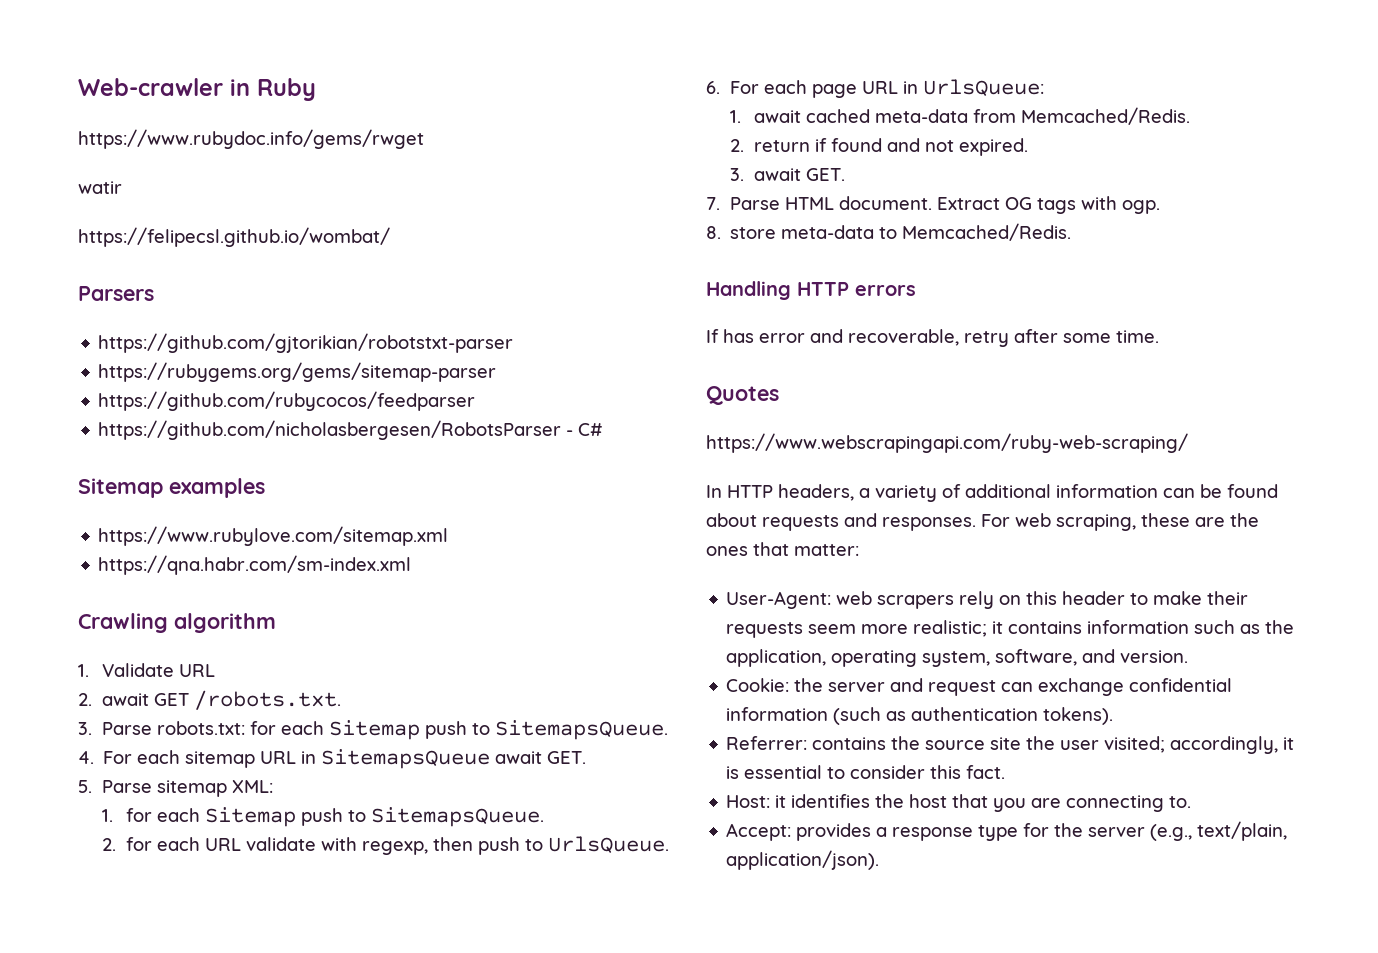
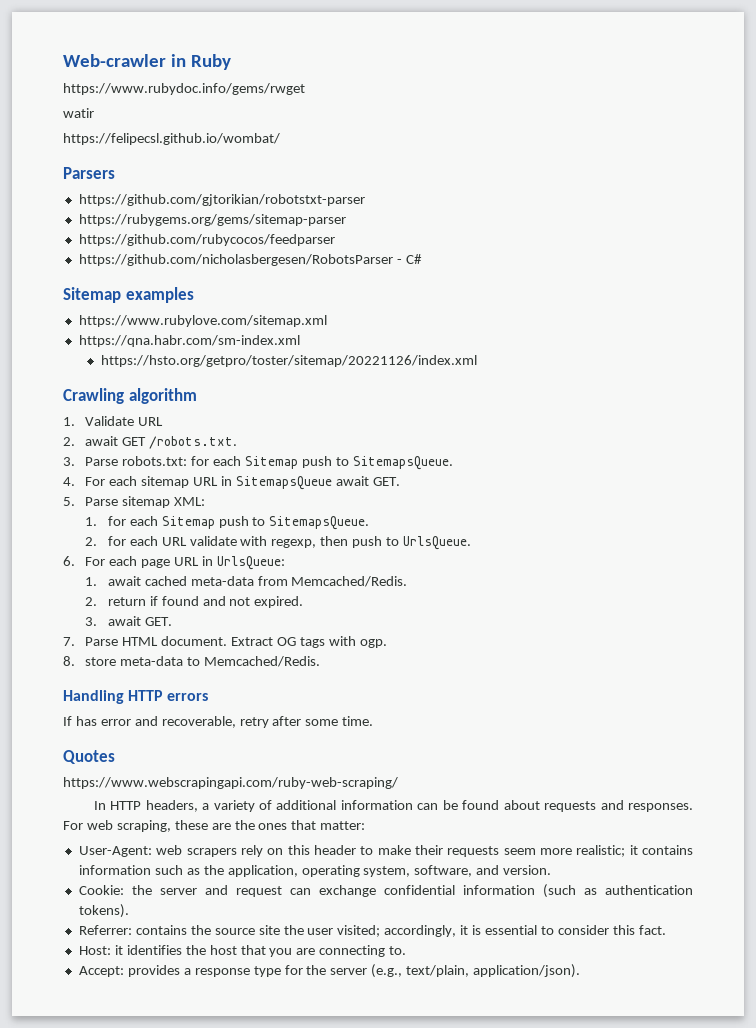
+ https://hsto.org/getpro/toster/sitemap/20221126/index.xml

